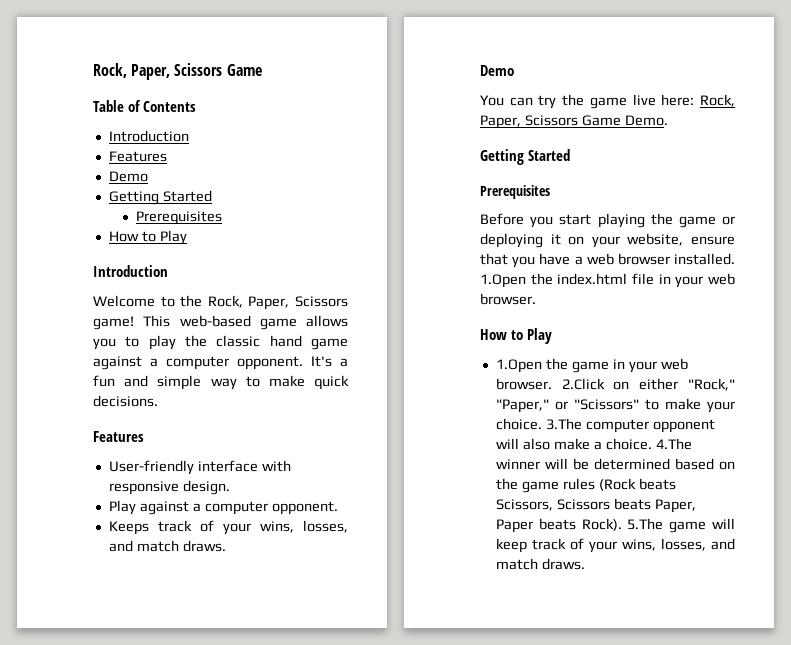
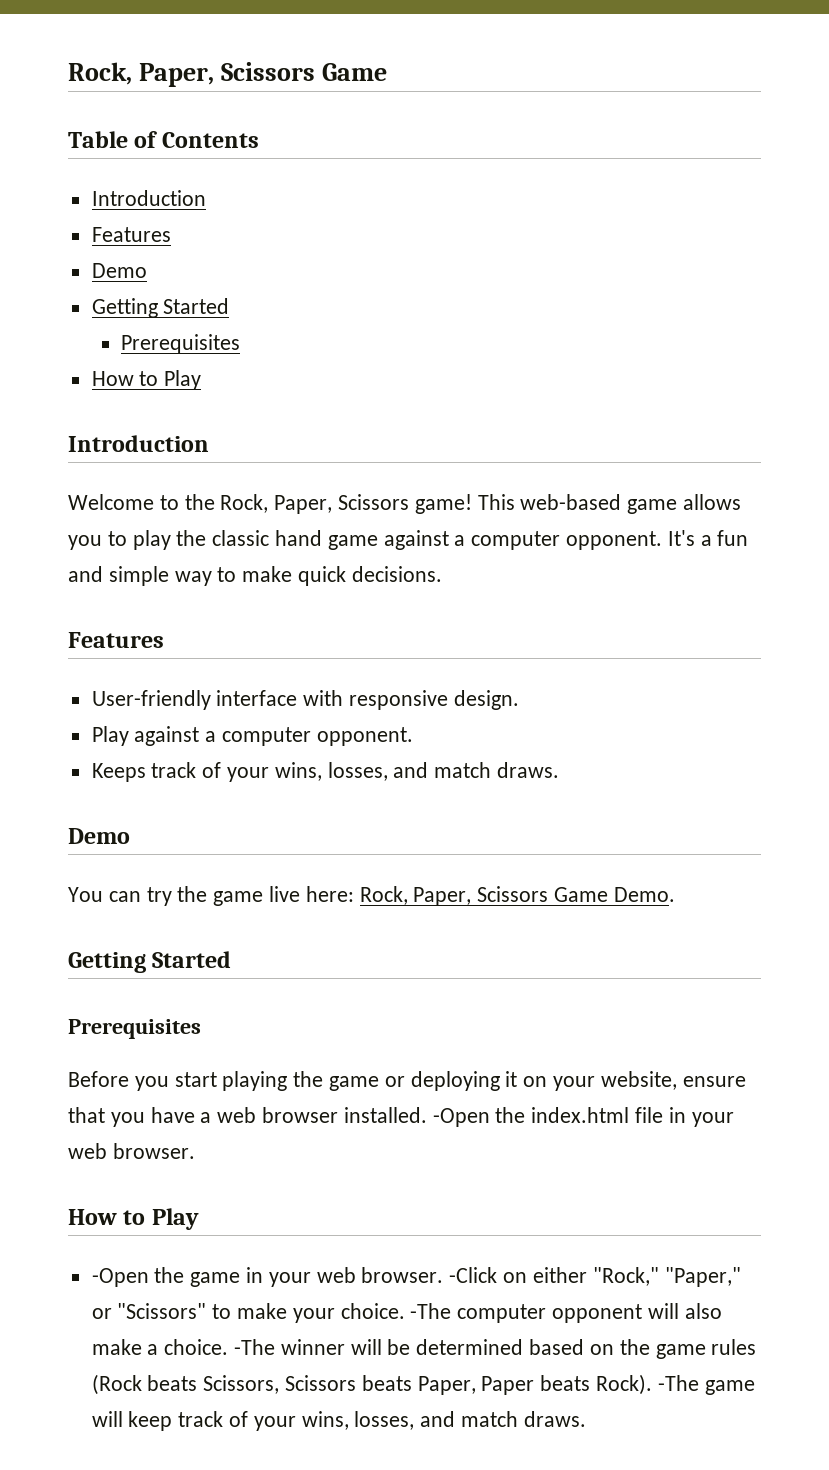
- 1.Open the index.html file in your web browser.
+ -Open the index.html file in your web browser.
- 1.Open the game in your web browser.
+ -Open the game in your web browser.
- 2.Click on either "Rock," "Paper," or "Scissors" to make your choice.
+ -Click on either "Rock," "Paper," or "Scissors" to make your choice.
- 3.The computer opponent will also make a choice.
+ -The computer opponent will also make a choice.
- 4.The winner will be determined based on the game rules (Rock beats Scissors, Scissors beats Paper, Paper beats Rock).
+ -The winner will be determined based on the game rules (Rock beats Scissors, Scissors beats Paper, Paper beats Rock).
- 5.The game will keep track of your wins, losses, and match draws.
+ -The game will keep track of your wins, losses, and match draws.

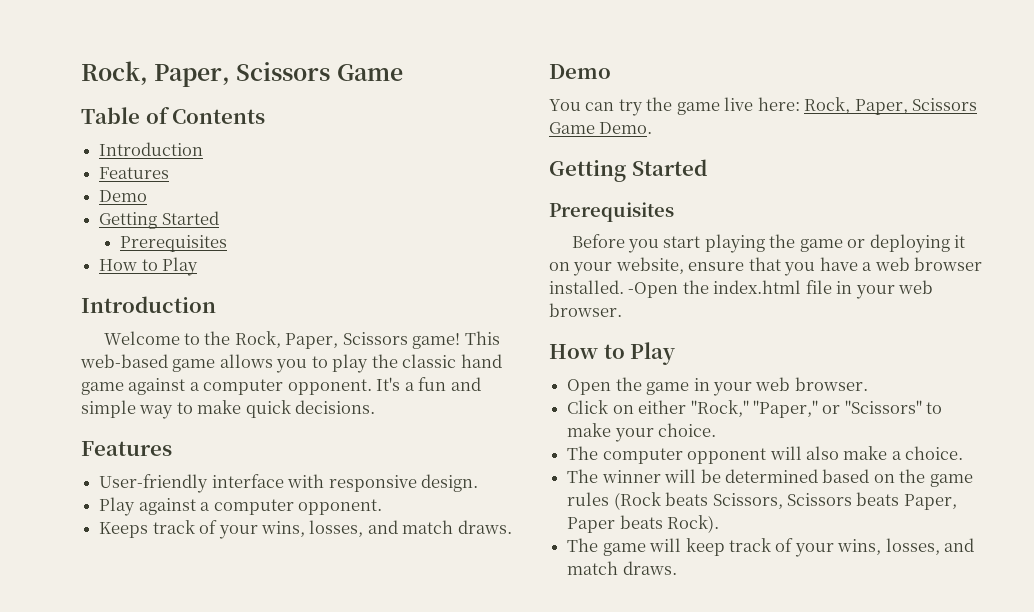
- -Open the game in your web browser. -Click on either "Rock," "Paper," or "Scissors" to make your choice. -The computer opponent will also make a choice. -The winner will be determined based on the game rules (Rock beats Scissors, Scissors beats Paper, Paper beats Rock). -The game will keep track of your wins, losses, and match draws.
+ Open the game in your web browser.
+ Click on either "Rock," "Paper," or "Scissors" to make your choice.
+ The computer opponent will also make a choice.
+ The winner will be determined based on the game rules (Rock beats Scissors, Scissors beats Paper, Paper beats Rock).
+ The game will keep track of your wins, losses, and match draws.

